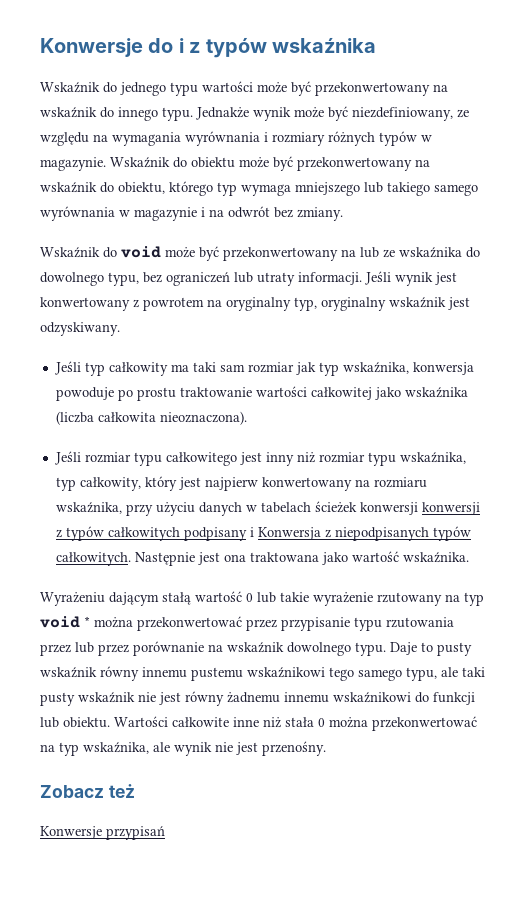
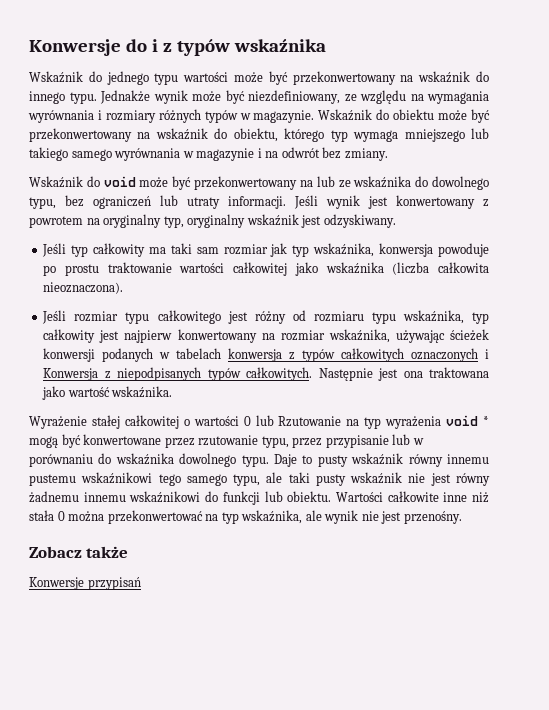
- Jeśli rozmiar typu całkowitego jest inny niż rozmiar typu wskaźnika, typ całkowity, który jest najpierw konwertowany na rozmiaru wskaźnika, przy użyciu danych w tabelach ścieżek konwersji konwersji z typów całkowitych podpisany i Konwersja z niepodpisanych typów całkowitych.
+ Jeśli rozmiar typu całkowitego jest różny od rozmiaru typu wskaźnika, typ całkowity jest najpierw konwertowany na rozmiar wskaźnika, używając ścieżek konwersji podanych w tabelach konwersja z typów całkowitych oznaczonych i Konwersja z niepodpisanych typów całkowitych.
- Wyrażeniu dającym stałą wartość 0 lub takie wyrażenie rzutowany na typ void * można przekonwertować przez przypisanie typu rzutowania przez lub przez porównanie na wskaźnik dowolnego typu.
+ Wyrażenie stałej całkowitej o wartości 0 lub Rzutowanie na typ wyrażenia void * mogą być konwertowane przez rzutowanie typu, przez przypisanie lub w porównaniu do wskaźnika dowolnego typu.
- Zobacz też
+ Zobacz także

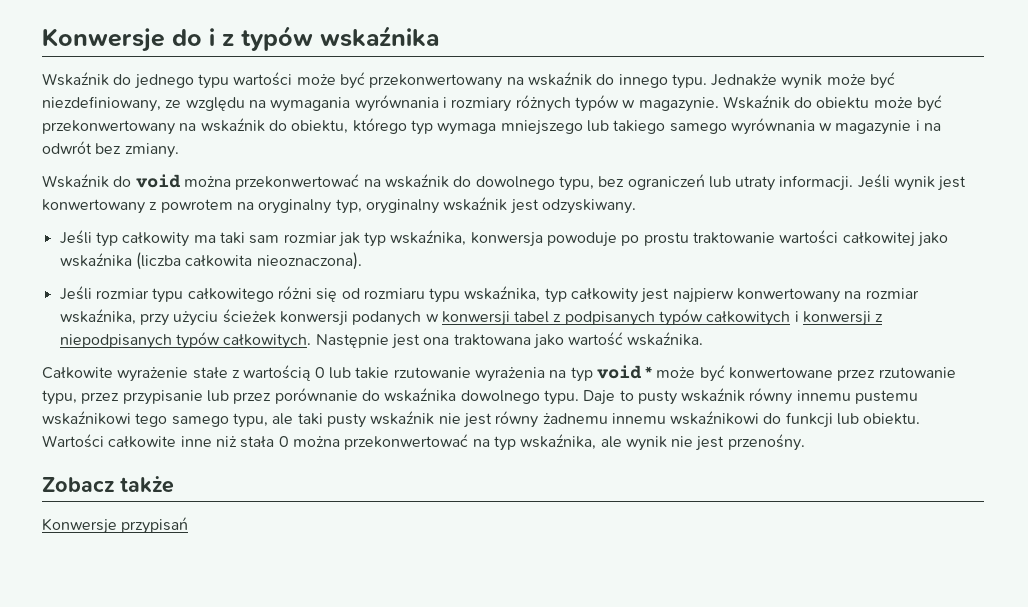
- Wskaźnik do void może być przekonwertowany na lub ze wskaźnika do dowolnego typu, bez ograniczeń lub utraty informacji.
+ Wskaźnik do void można przekonwertować na wskaźnik do dowolnego typu, bez ograniczeń lub utraty informacji.
- Jeśli rozmiar typu całkowitego jest różny od rozmiaru typu wskaźnika, typ całkowity jest najpierw konwertowany na rozmiar wskaźnika, używając ścieżek konwersji podanych w tabelach konwersja z typów całkowitych oznaczonych i Konwersja z niepodpisanych typów całkowitych.
+ Jeśli rozmiar typu całkowitego różni się od rozmiaru typu wskaźnika, typ całkowity jest najpierw konwertowany na rozmiar wskaźnika, przy użyciu ścieżek konwersji podanych w konwersji tabel z podpisanych typów całkowitych i konwersji z niepodpisanych typów całkowitych.
- Wyrażenie stałej całkowitej o wartości 0 lub Rzutowanie na typ wyrażenia void * mogą być konwertowane przez rzutowanie typu, przez przypisanie lub w porównaniu do wskaźnika dowolnego typu.
+ Całkowite wyrażenie stałe z wartością 0 lub takie rzutowanie wyrażenia na typ void * może być konwertowane przez rzutowanie typu, przez przypisanie lub przez porównanie do wskaźnika dowolnego typu.

